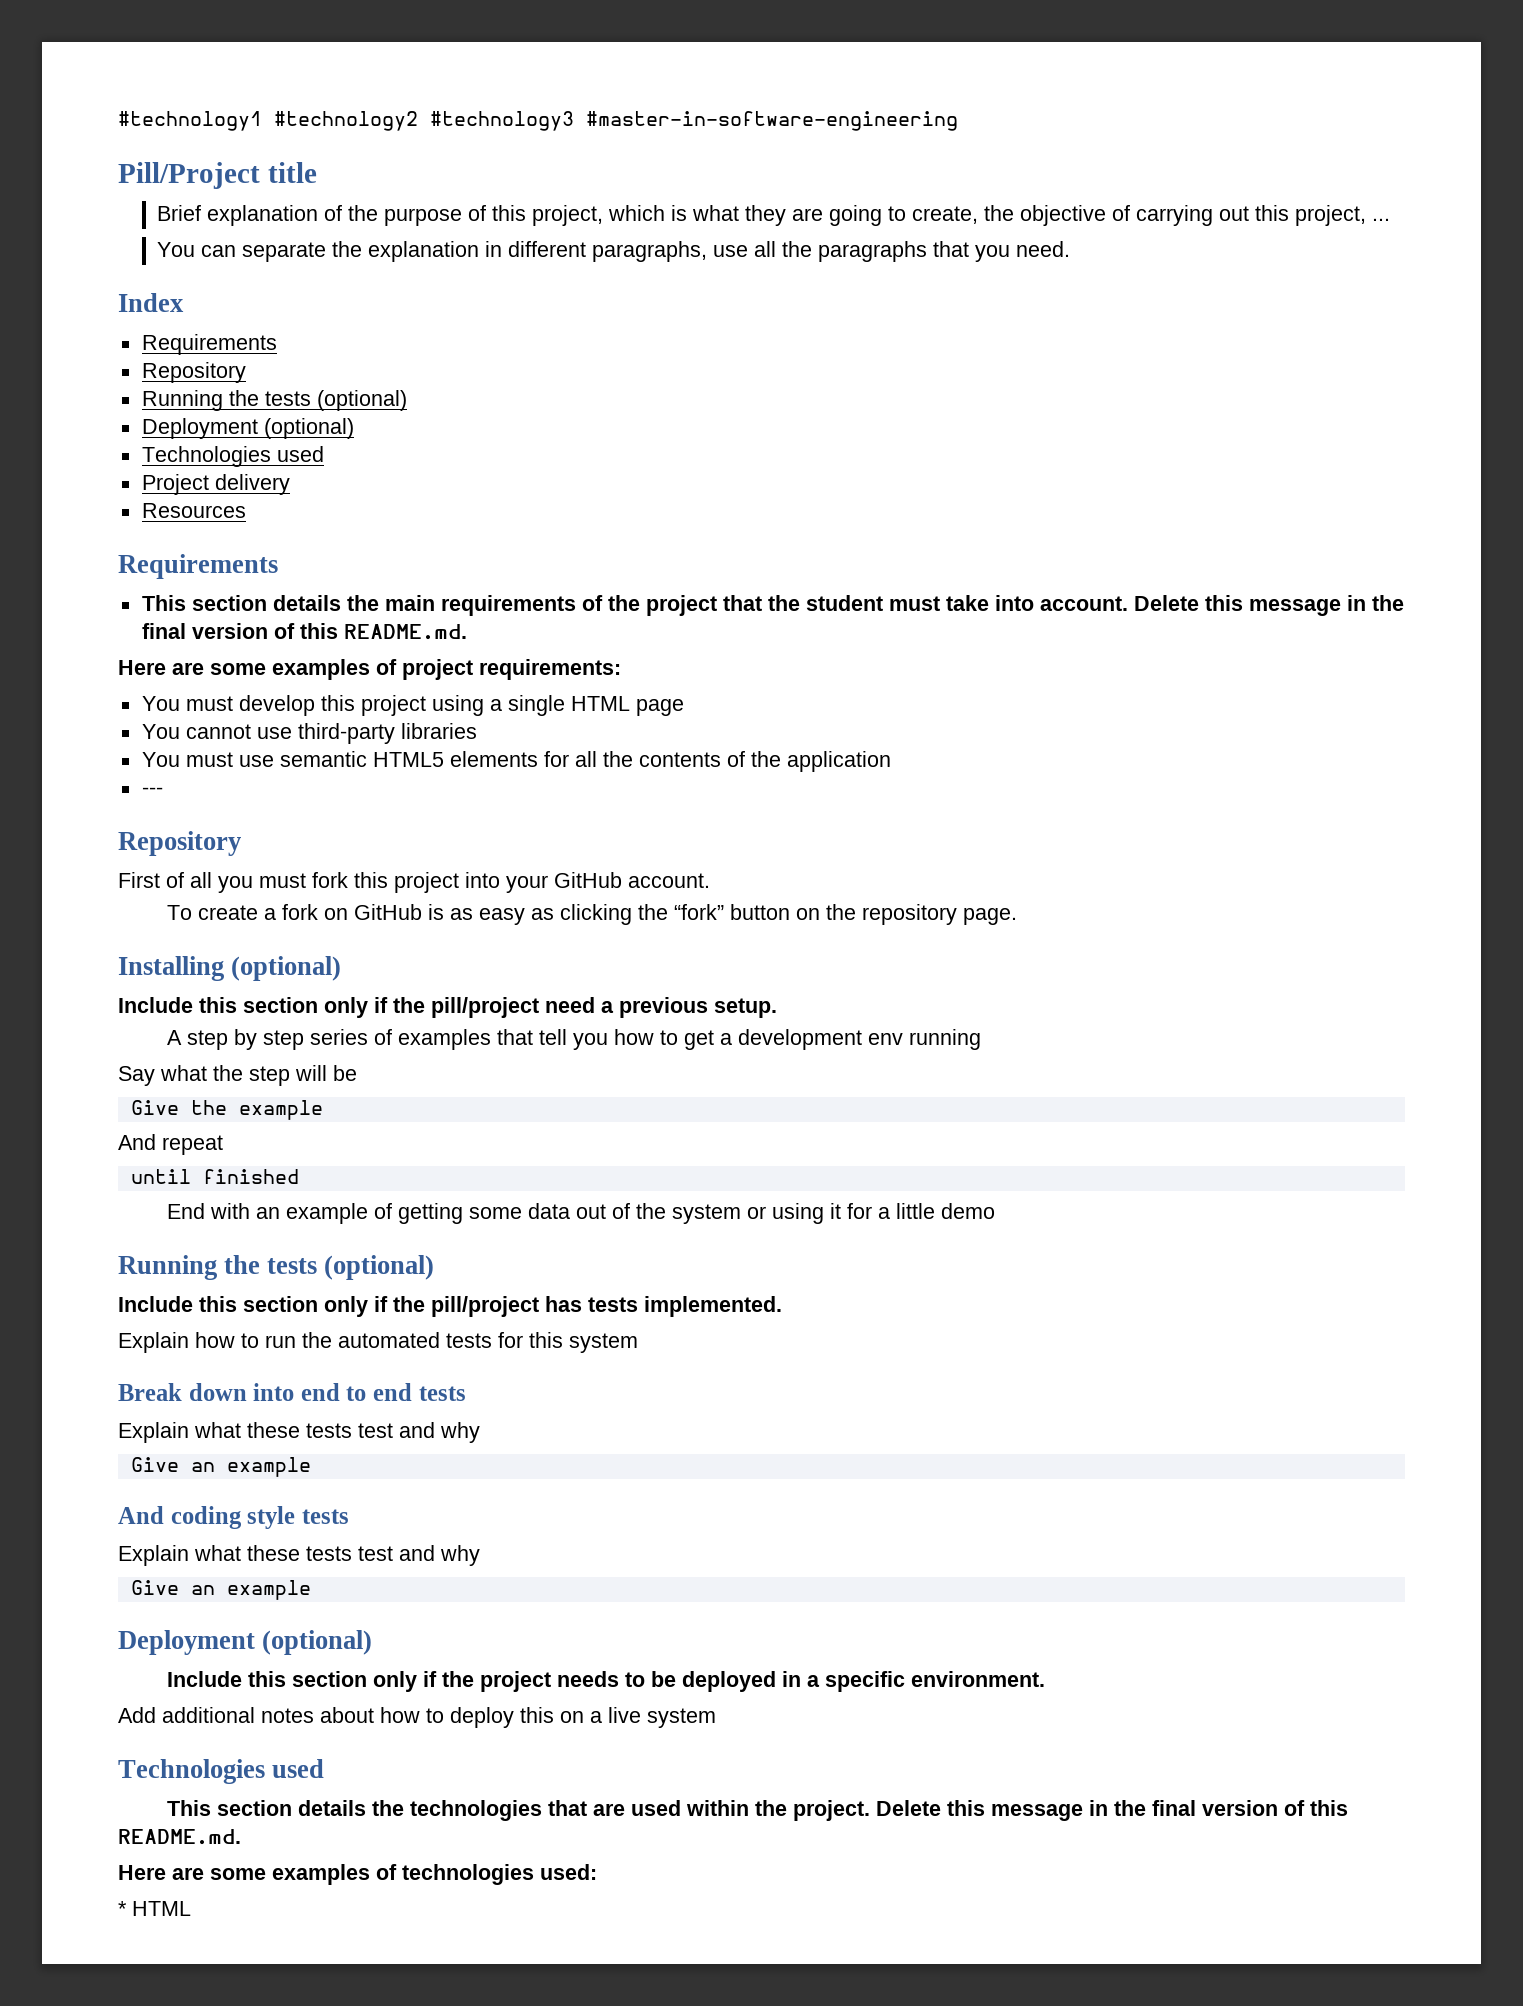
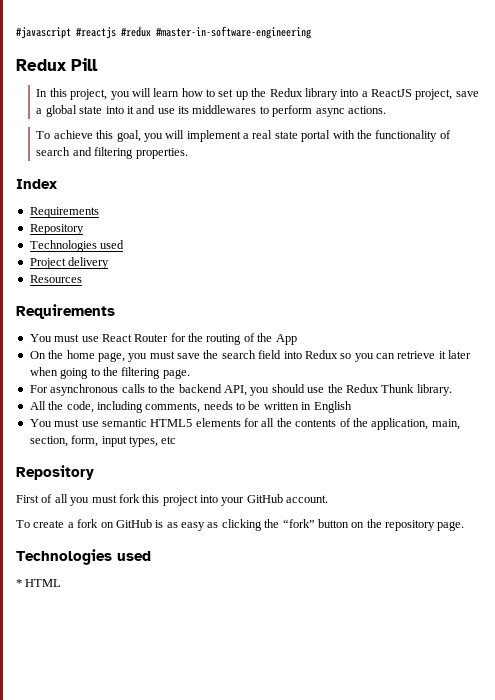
- #technology1 #technology2 #technology3 #master-in-software-engineering
- Pill/Project title
- Brief explanation of the purpose of this project, which is what they are going to create, the objective of carrying out this project, ...
- You can separate the explanation in different paragraphs, use all the paragraphs that you need.
+ #javascript #reactjs #redux #master-in-software-engineering
+ Redux Pill
+ In this project, you will learn how to set up the Redux library into a ReactJS project, save a global state into it and use its middlewares to perform async actions.
+ To achieve this goal, you will implement a real state portal with the functionality of search and filtering properties.
  Index
  Requirements
  Repository
- Running the tests (optional)
- Deployment (optional)
- This section details the main requirements of the project that the student must take into account. Delete this message in the final version of this README.md.
- Here are some examples of project requirements:
- You must develop this project using a single HTML page
- You cannot use third-party libraries
+ You must use React Router for the routing of the App
+ On the home page, you must save the search field into Redux so you can retrieve it later when going to the filtering page.
+ For asynchronous calls to the backend API, you should use the Redux Thunk library.
+ All the code, including comments, needs to be written in English
- You must use semantic HTML5 elements for all the contents of the application
- ---
+ You must use semantic HTML5 elements for all the contents of the application, main, section, form, input types, etc
  To create a fork on GitHub is as easy as clicking the “fork” button on the repository page.
- Installing (optional)
- Include this section only if the pill/project need a previous setup.
- A step by step series of examples that tell you how to get a development env running
- Say what the step will be
- Give the example
- And repeat
- until finished
- End with an example of getting some data out of the system or using it for a little demo
- Running the tests (optional)
- Include this section only if the pill/project has tests implemented.
- Explain how to run the automated tests for this system
- Break down into end to end tests
- Explain what these tests test and why
- Give an example
- And coding style tests
- Explain what these tests test and why
- Give an example
- Deployment (optional)
- Include this section only if the project needs to be deployed in a specific environment.
- Add additional notes about how to deploy this on a live system
  Technologies used
- This section details the technologies that are used within the project. Delete this message in the final version of this README.md.
- Here are some examples of technologies used:

